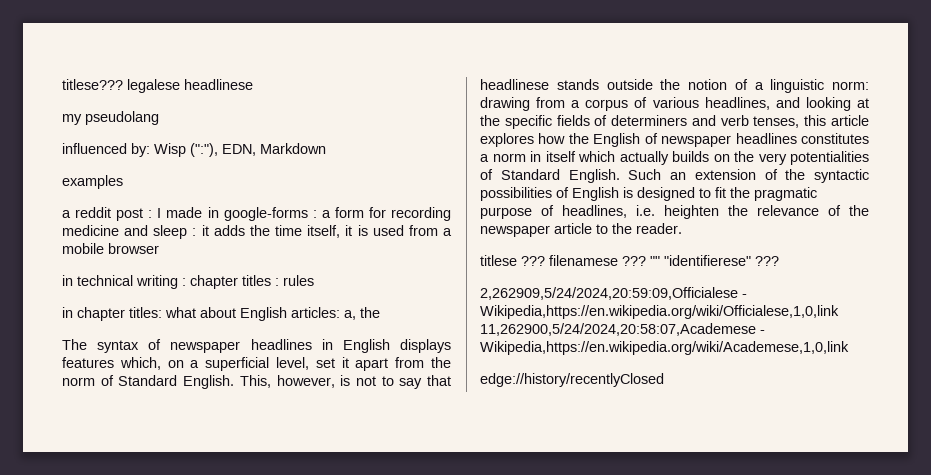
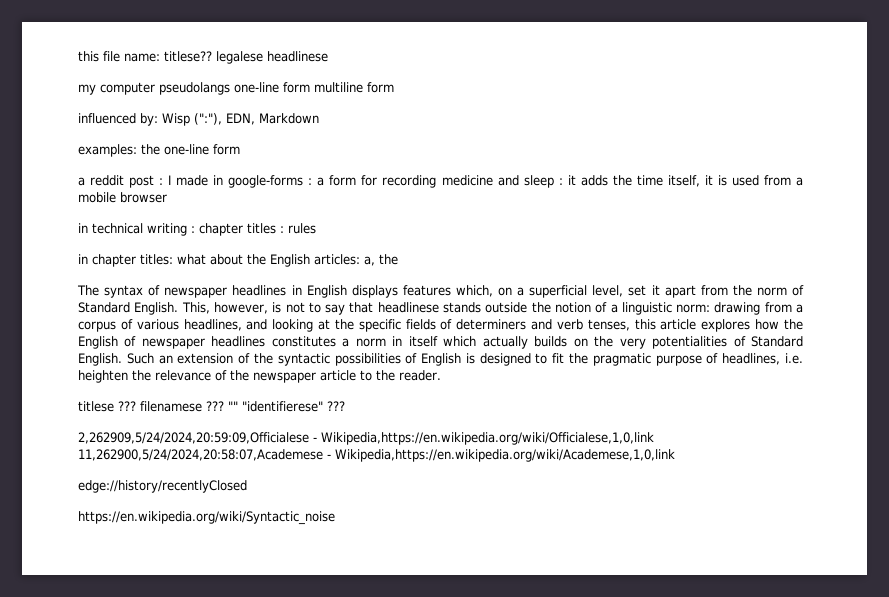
- titlese??? legalese headlinese
+ this file name: titlese?? legalese headlinese
- my pseudolang
+ my computer pseudolangs one-line form multiline form
- examples
+ examples: the one-line form
- in chapter titles: what about English articles: a, the
+ in chapter titles: what about the English articles: a, the
+ https://en.wikipedia.org/wiki/Syntactic_noise

